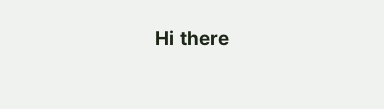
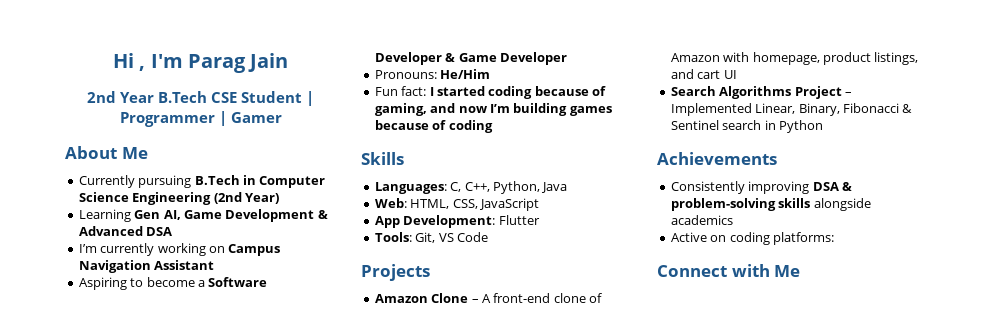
- Hi there
+ Hi , I'm Parag Jain
+ 2nd Year B.Tech CSE Student | Programmer | Gamer
+ About Me
+ Currently pursuing B.Tech in Computer Science Engineering (2nd Year)
+ Learning Gen AI, Game Development & Advanced DSA
+ I’m currently working on Campus Navigation Assistant
+ Aspiring to become a Software Developer & Game Developer
+ Pronouns: He/Him
+ Fun fact: I started coding because of gaming, and now I’m building games because of coding
+ Skills
+ Languages: C, C++, Python, Java
+ Web: HTML, CSS, JavaScript
+ App Development: Flutter
+ Tools: Git, VS Code
+ Projects
+ Amazon Clone – A front-end clone of Amazon with homepage, product listings, and cart UI
+ Search Algorithms Project – Implemented Linear, Binary, Fibonacci & Sentinel search in Python
+ Achievements
+ Consistently improving DSA & problem-solving skills alongside academics
+ Active on coding platforms:
+ Connect with Me

